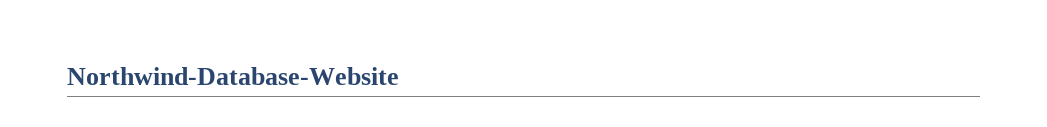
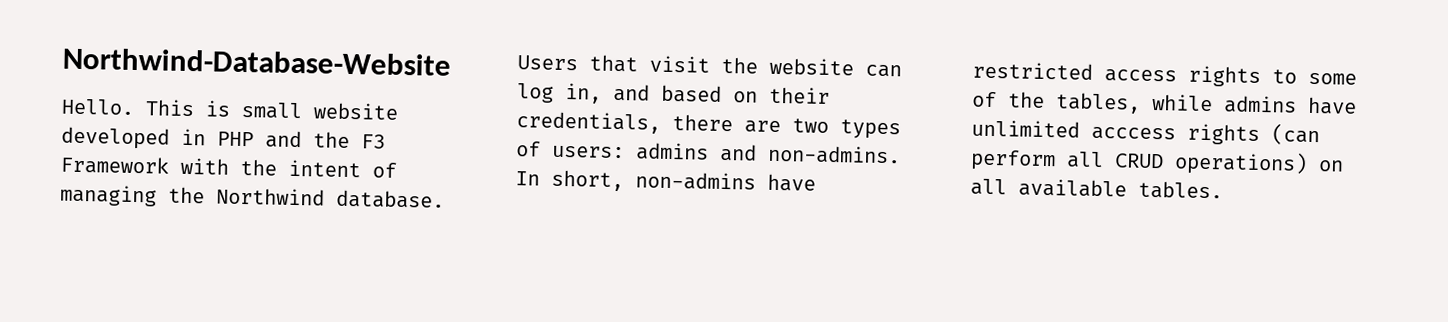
+ Hello. This is small website developed in PHP and the F3 Framework with the intent of managing the Northwind database. Users that visit the website can log in, and based on their credentials, there are two types of users: admins and non-admins. In short, non-admins have restricted access rights to some of the tables, while admins have unlimited acccess rights (can perform all CRUD operations) on all available tables.

